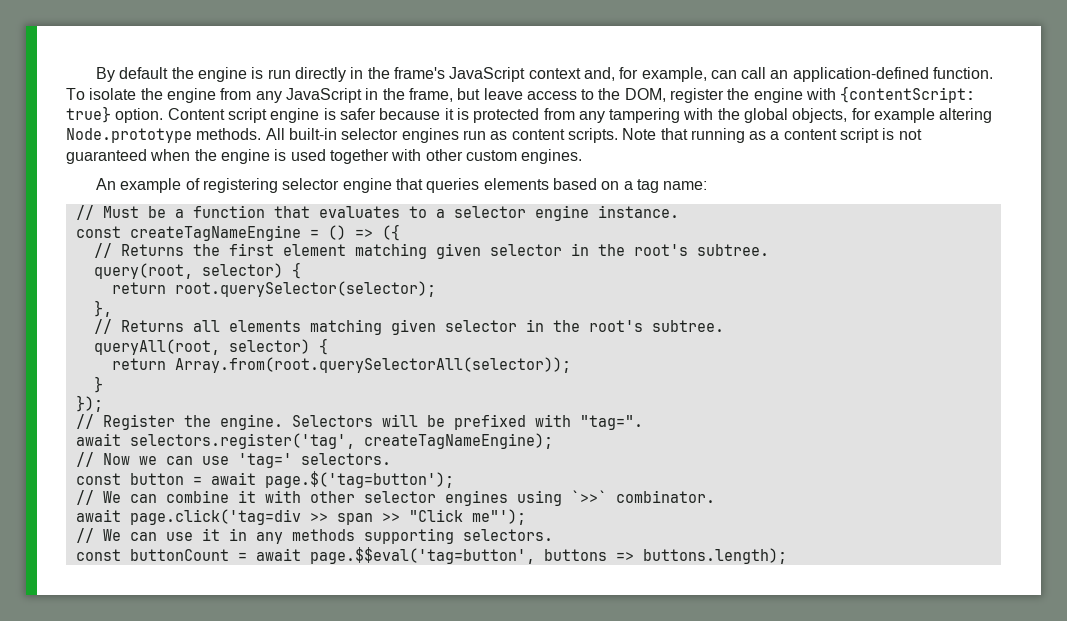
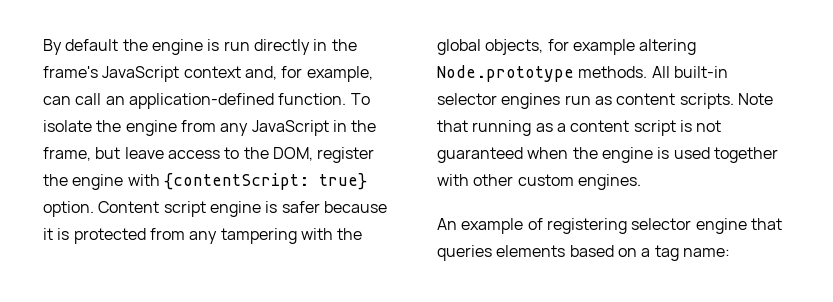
- // Must be a function that evaluates to a selector engine instance.
- const createTagNameEngine = () => ({
- // Returns the first element matching given selector in the root's subtree.
- query(root, selector) {
- return root.querySelector(selector);
- },
- // Returns all elements matching given selector in the root's subtree.
- queryAll(root, selector) {
- return Array.from(root.querySelectorAll(selector));
- }
- });
- // Register the engine. Selectors will be prefixed with "tag=".
- await selectors.register('tag', createTagNameEngine);
- // Now we can use 'tag=' selectors.
- const button = await page.$('tag=button');
- // We can combine it with other selector engines using `>>` combinator.
- await page.click('tag=div >> span >> "Click me"');
- // We can use it in any methods supporting selectors.
- const buttonCount = await page.$$eval('tag=button', buttons => buttons.length);

